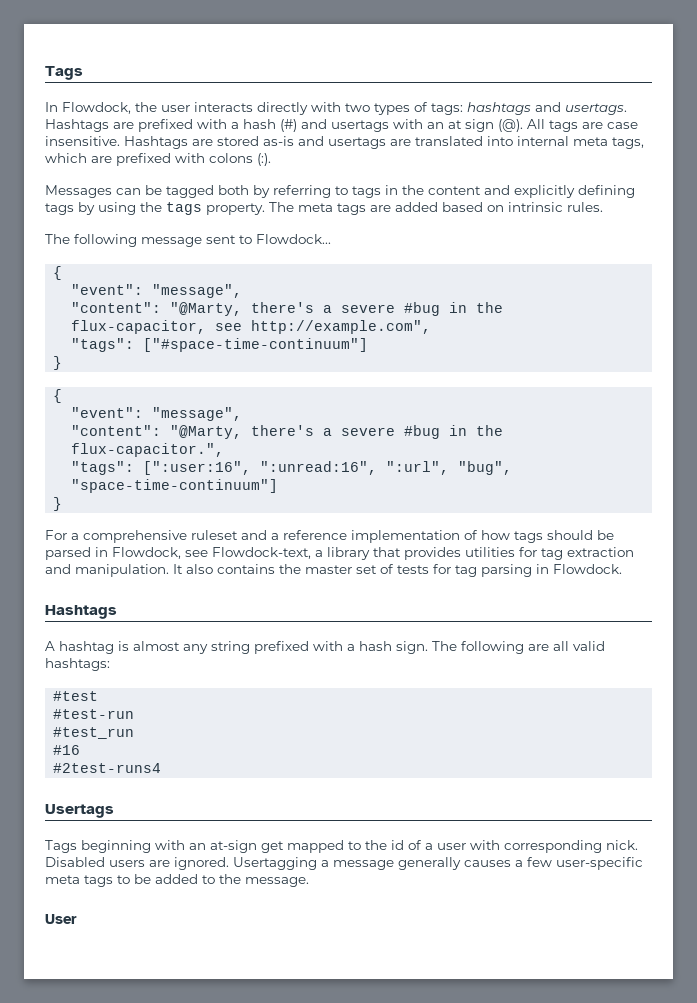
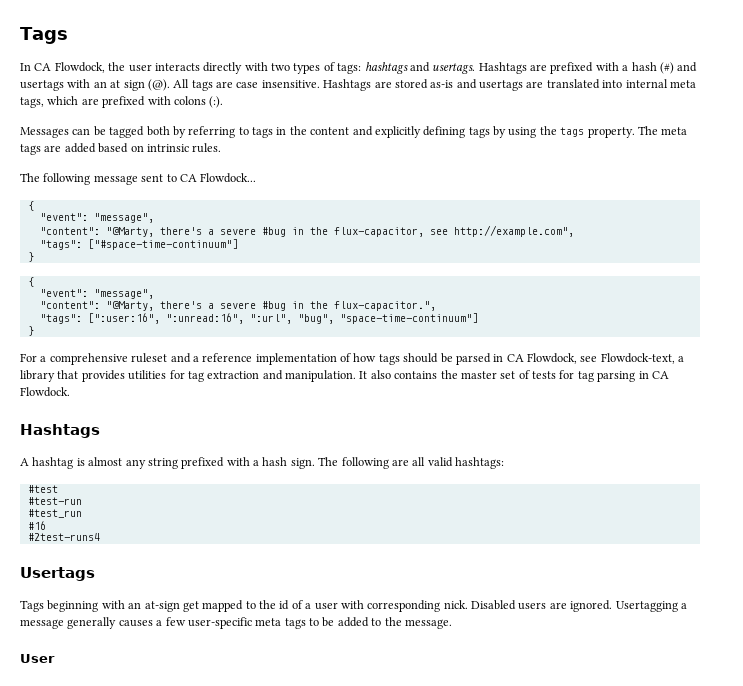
- In Flowdock, the user interacts directly with two types of tags: hashtags and usertags.
+ In CA Flowdock, the user interacts directly with two types of tags: hashtags and usertags.
- The following message sent to Flowdock...
+ The following message sent to CA Flowdock...
- For a comprehensive ruleset and a reference implementation of how tags should be parsed in Flowdock, see Flowdock-text, a library that provides utilities for tag extraction and manipulation.
+ For a comprehensive ruleset and a reference implementation of how tags should be parsed in CA Flowdock, see Flowdock-text, a library that provides utilities for tag extraction and manipulation.
- It also contains the master set of tests for tag parsing in Flowdock.
+ It also contains the master set of tests for tag parsing in CA Flowdock.

